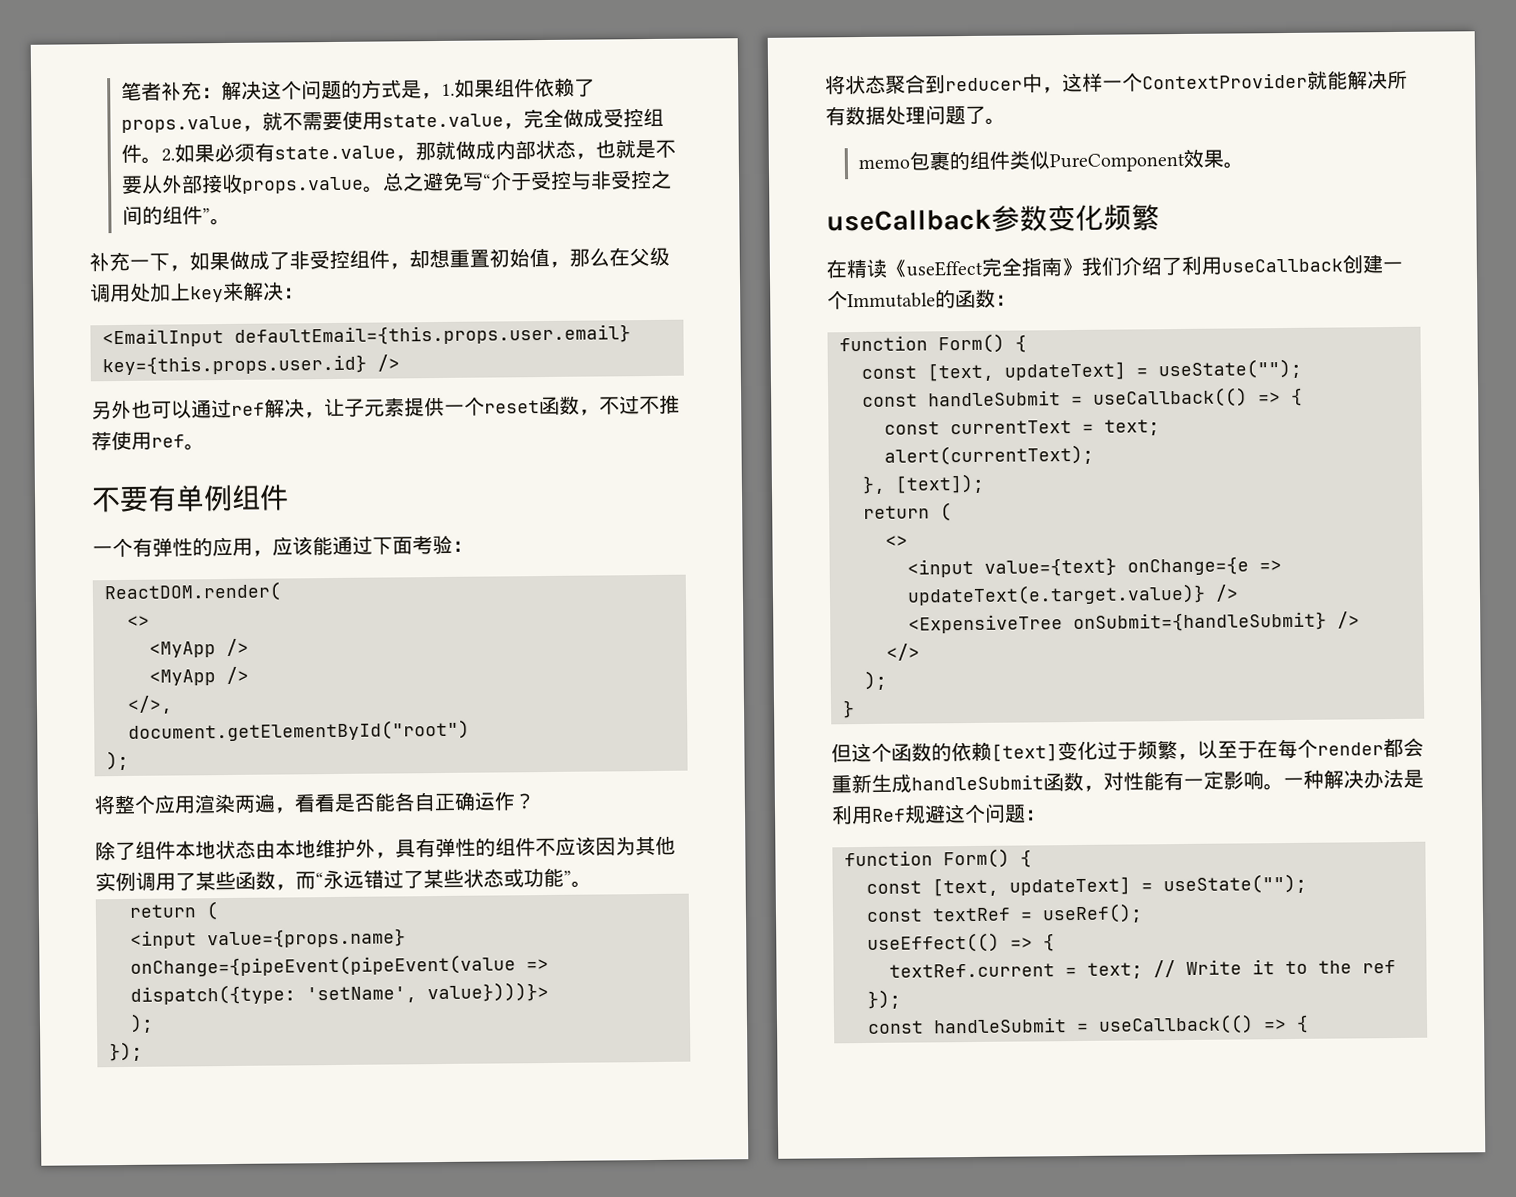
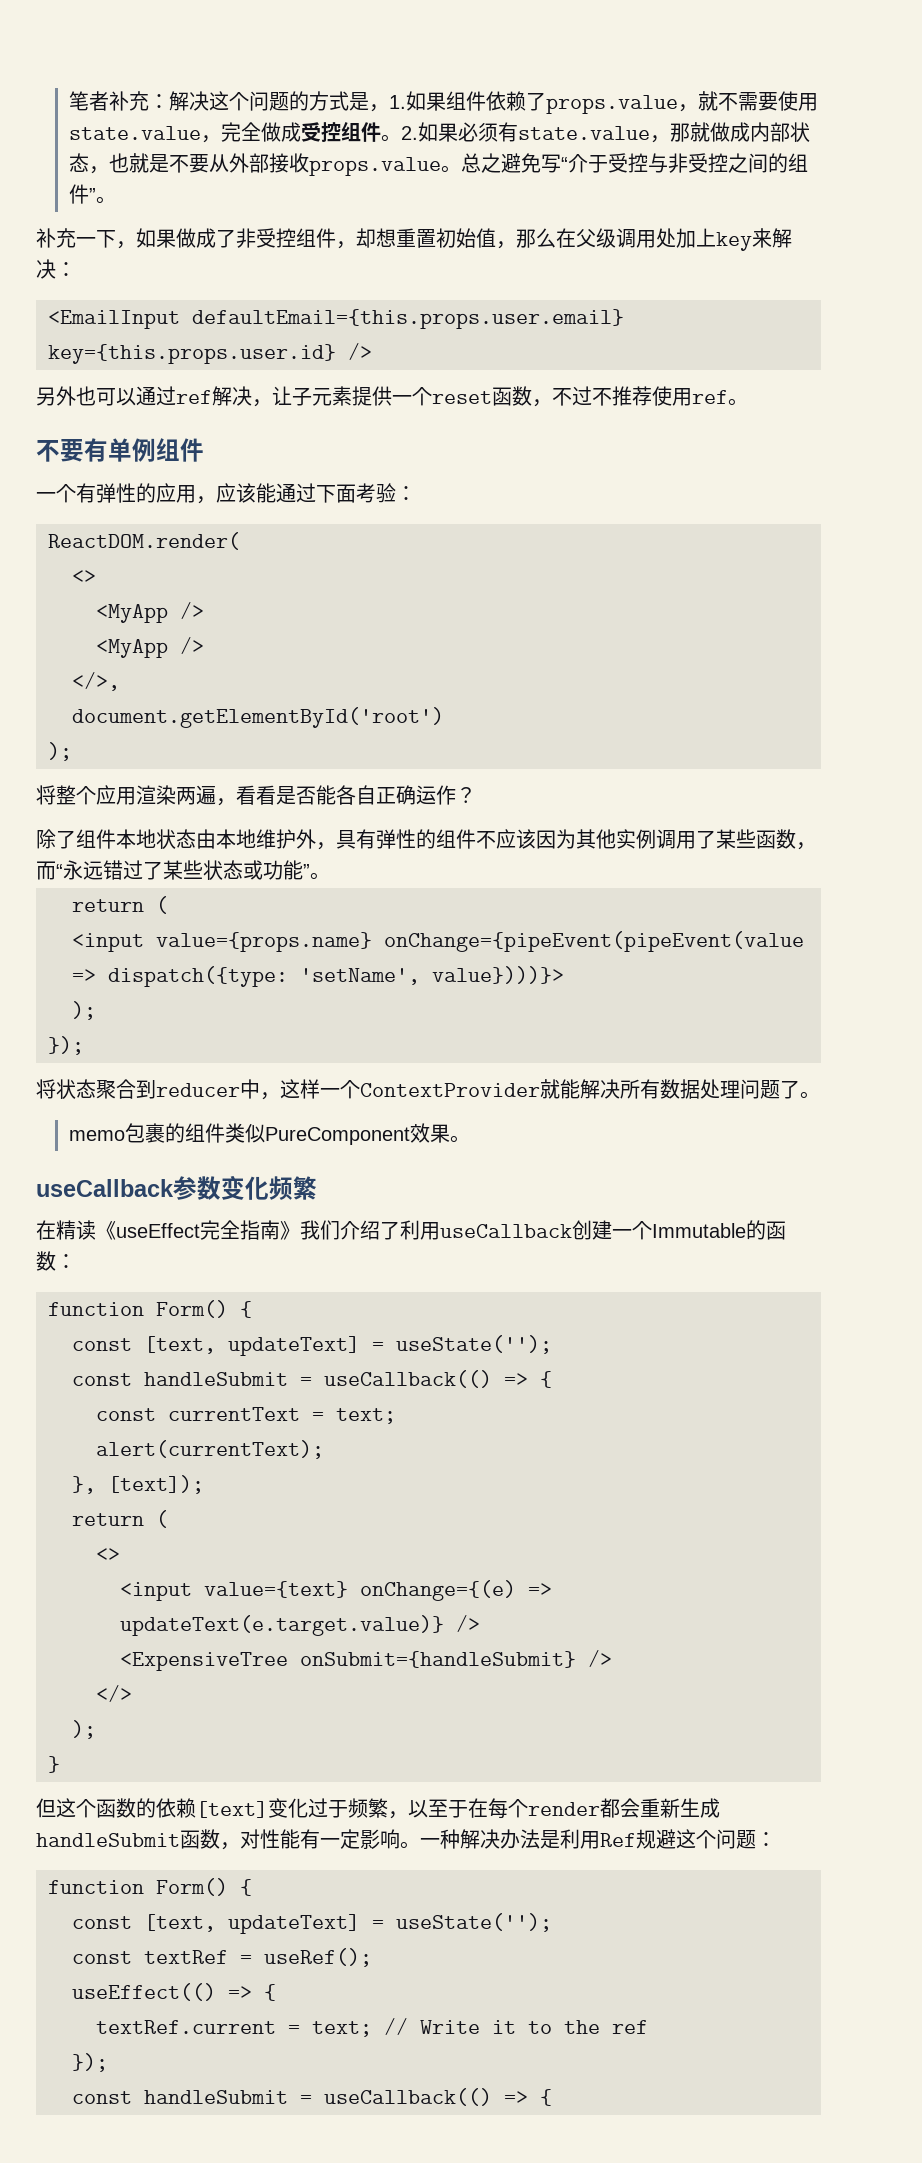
- document.getElementById("root")
+ document.getElementById('root')
  在精读《useEffect完全指南》我们介绍了利用useCallback创建一个Immutable的函数：
  function Form() {
- const [text, updateText] = useState("");
+ const [text, updateText] = useState('');
- <input value={text} onChange={e => updateText(e.target.value)} />
+ <input value={text} onChange={(e) => updateText(e.target.value)} />
  一种解决办法是利用Ref规避这个问题：
  function Form() {
- const [text, updateText] = useState("");
+ const [text, updateText] = useState('');

